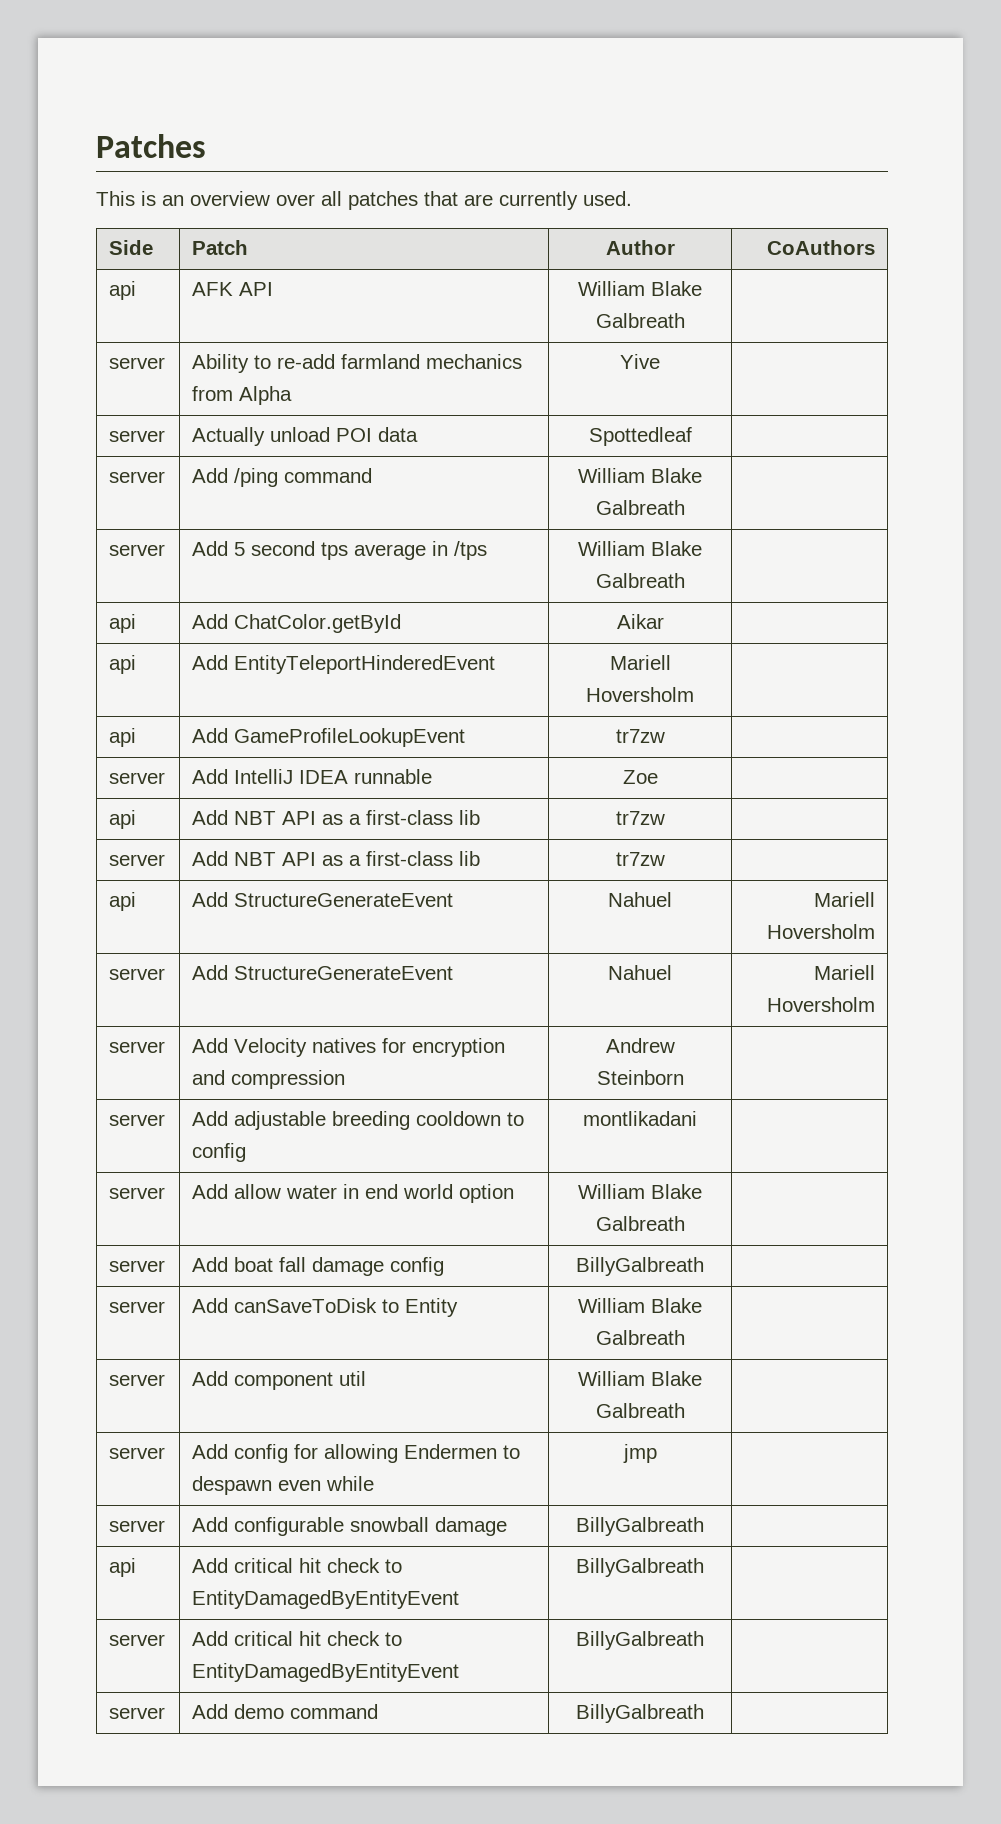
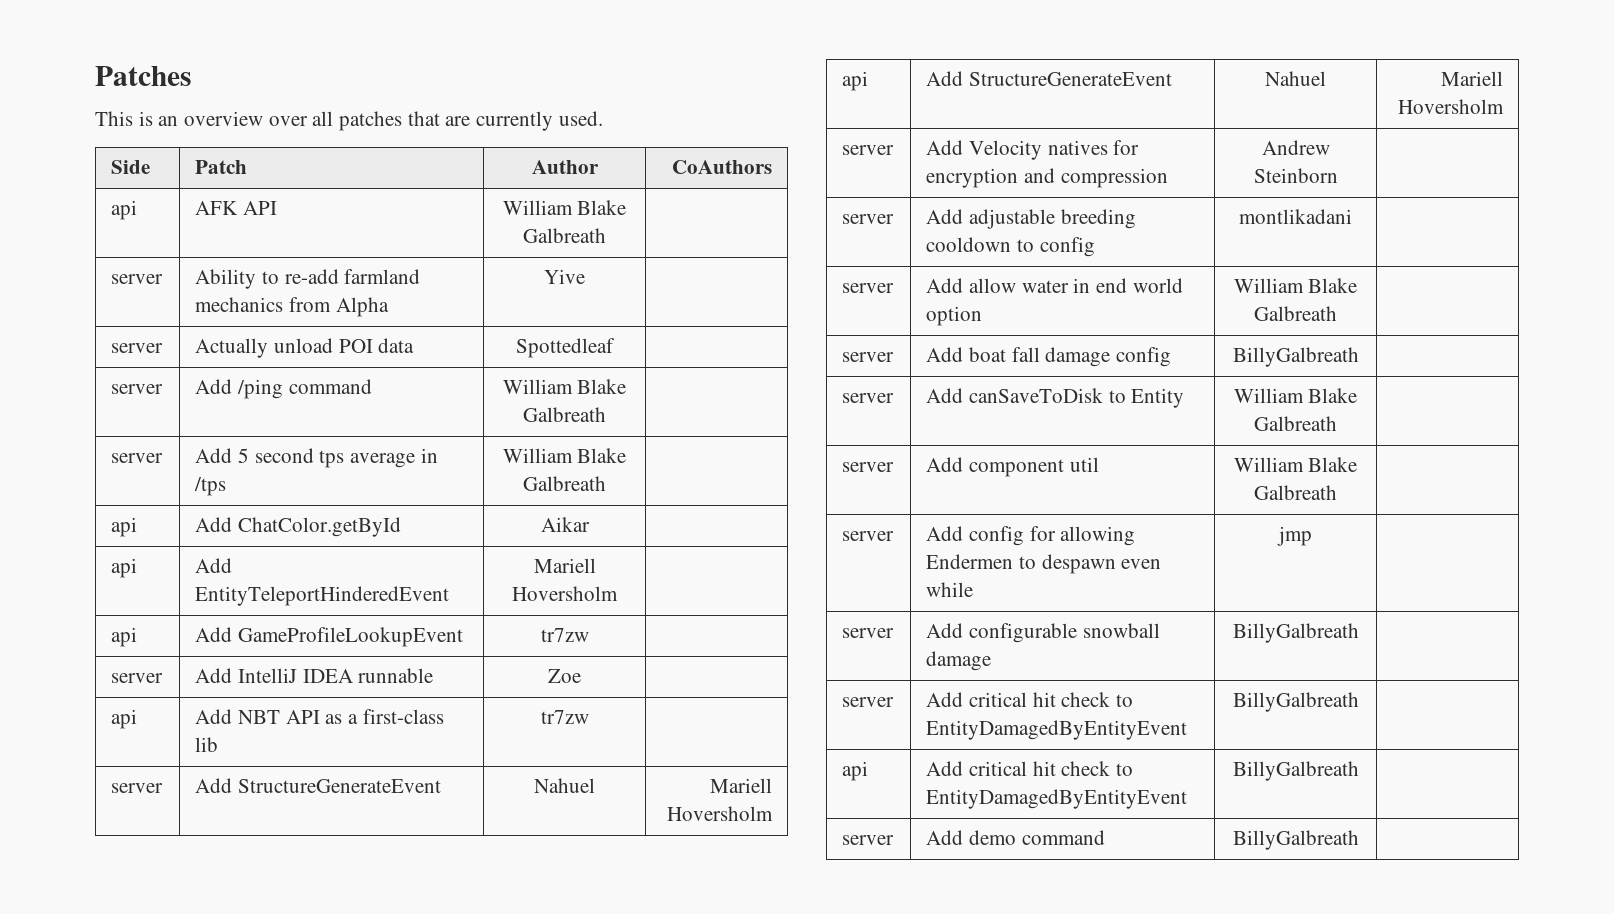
- server | Add NBT API as a first-class lib | tr7zw |
+ server | Add StructureGenerateEvent | Nahuel | Mariell Hoversholm
  api | Add StructureGenerateEvent | Nahuel | Mariell Hoversholm
- server | Add StructureGenerateEvent | Nahuel | Mariell Hoversholm
+ server | Add critical hit check to EntityDamagedByEntityEvent | BillyGalbreath |
  api | Add critical hit check to EntityDamagedByEntityEvent | BillyGalbreath |
- server | Add critical hit check to EntityDamagedByEntityEvent | BillyGalbreath |

